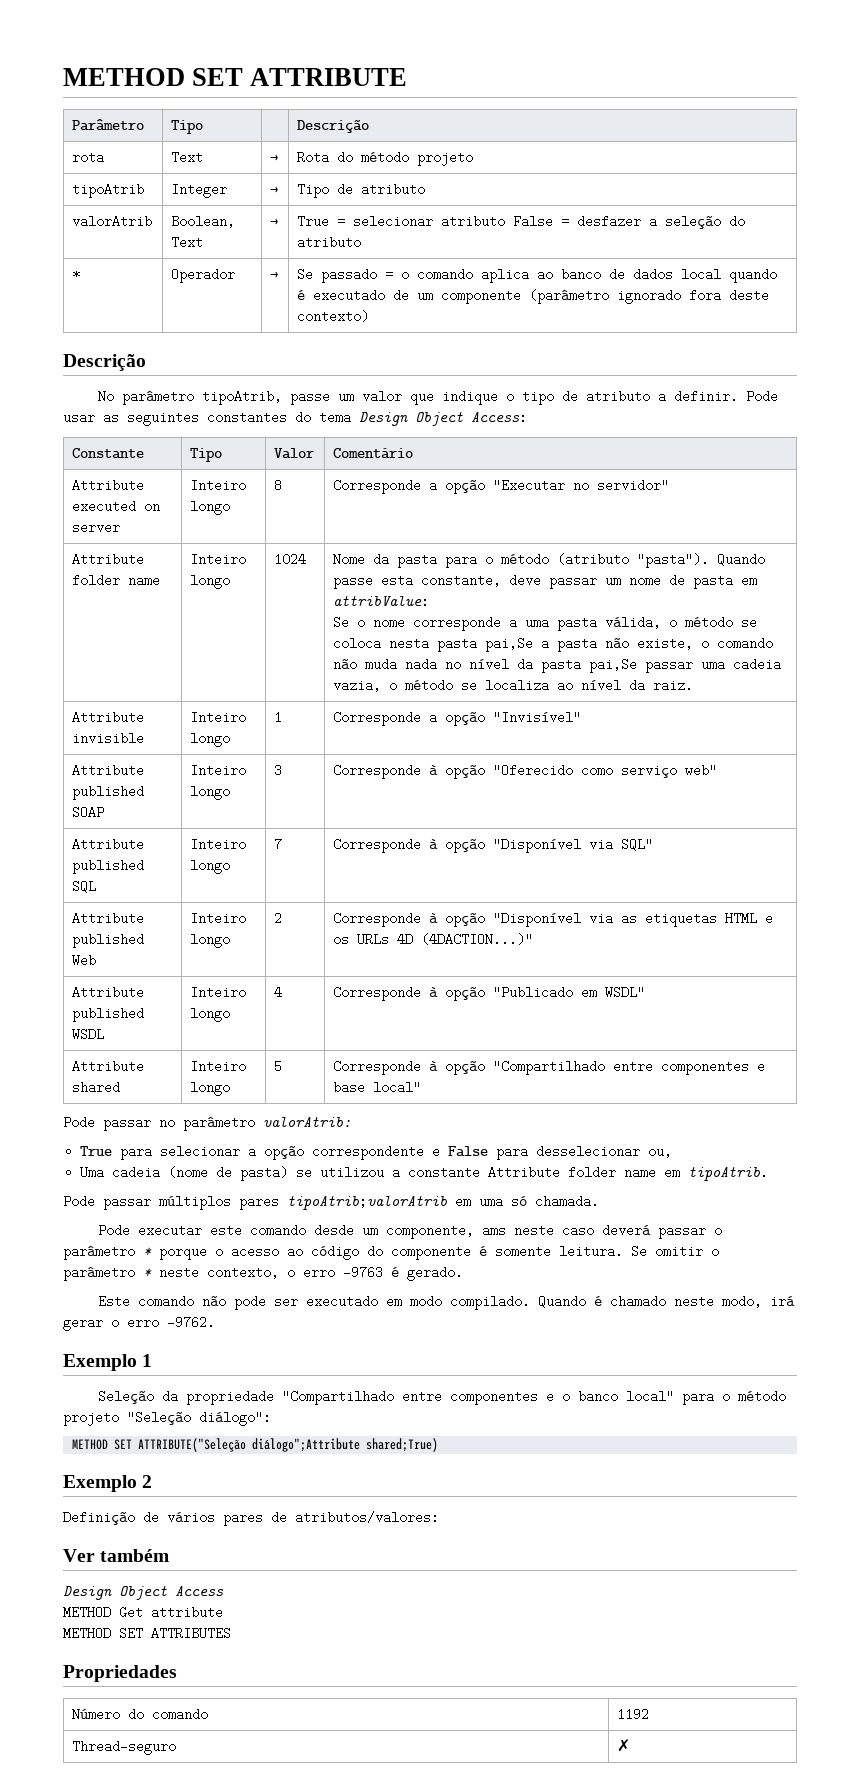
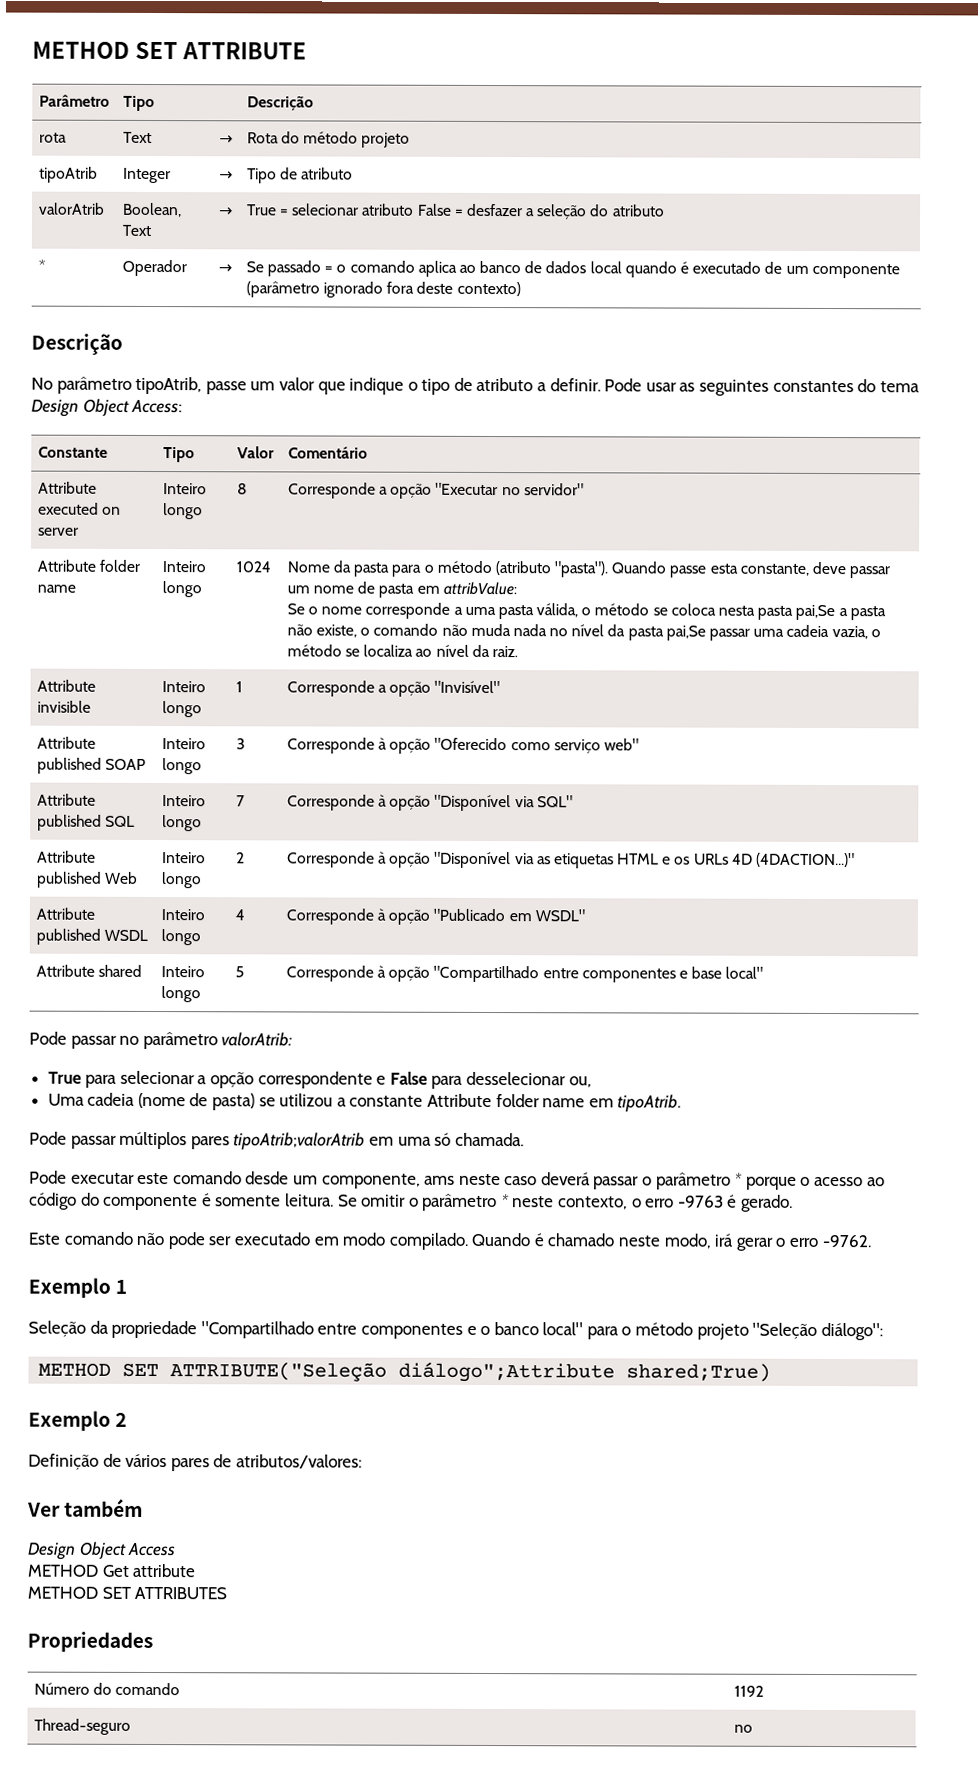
- Thread-seguro | ✗
+ Thread-seguro | no

